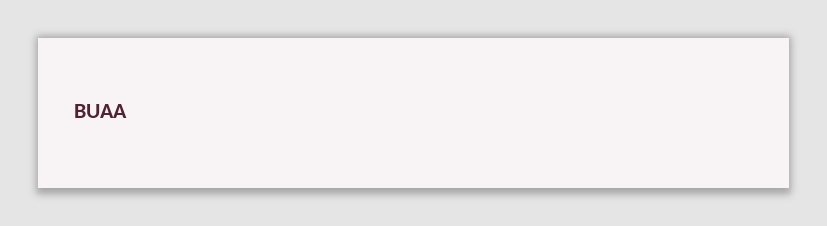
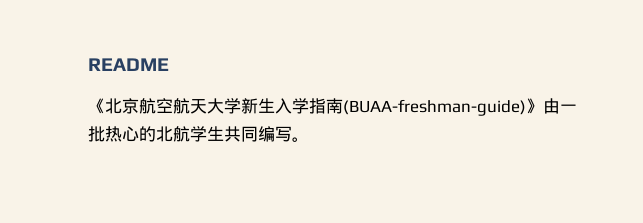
- BUAA
+ README
+ 《北京航空航天大学新生入学指南(BUAA-freshman-guide)》由一批热心的北航学生共同编写。

